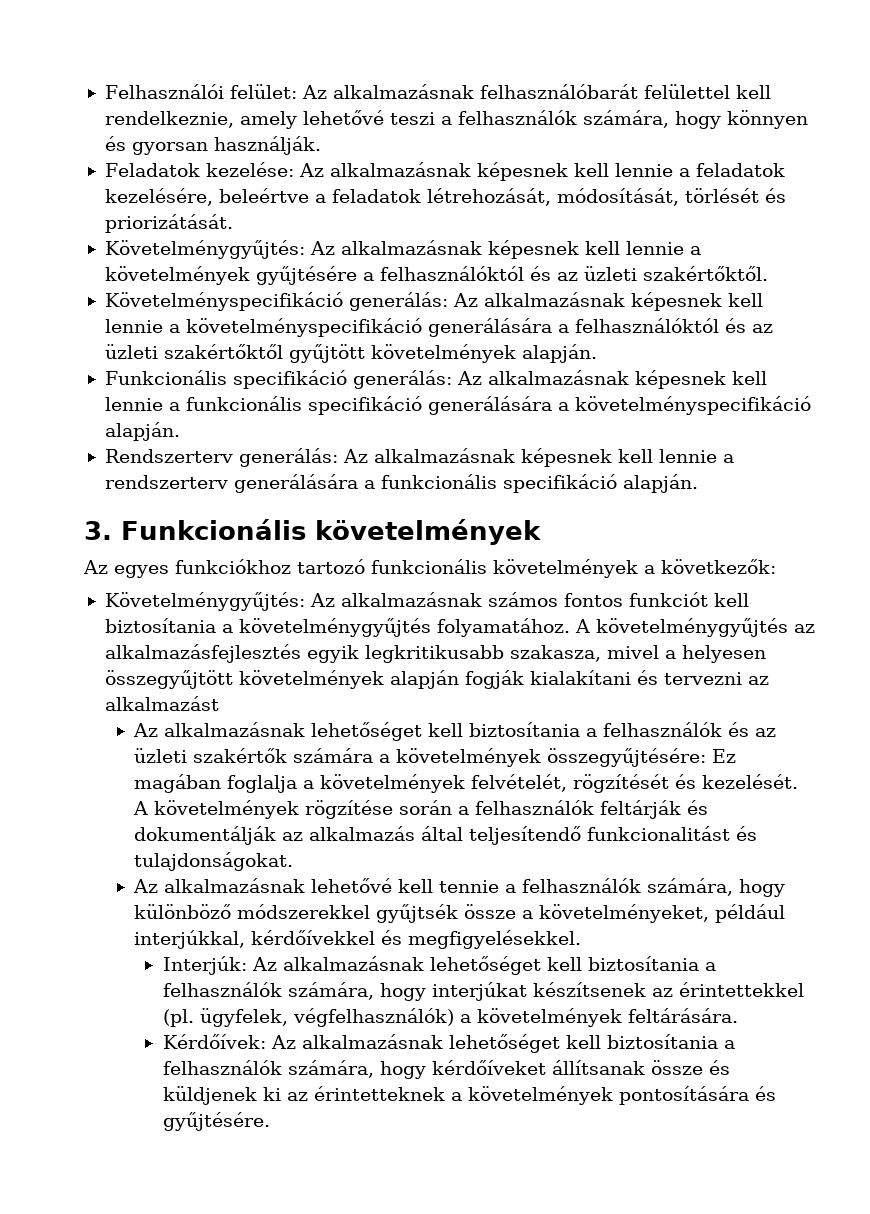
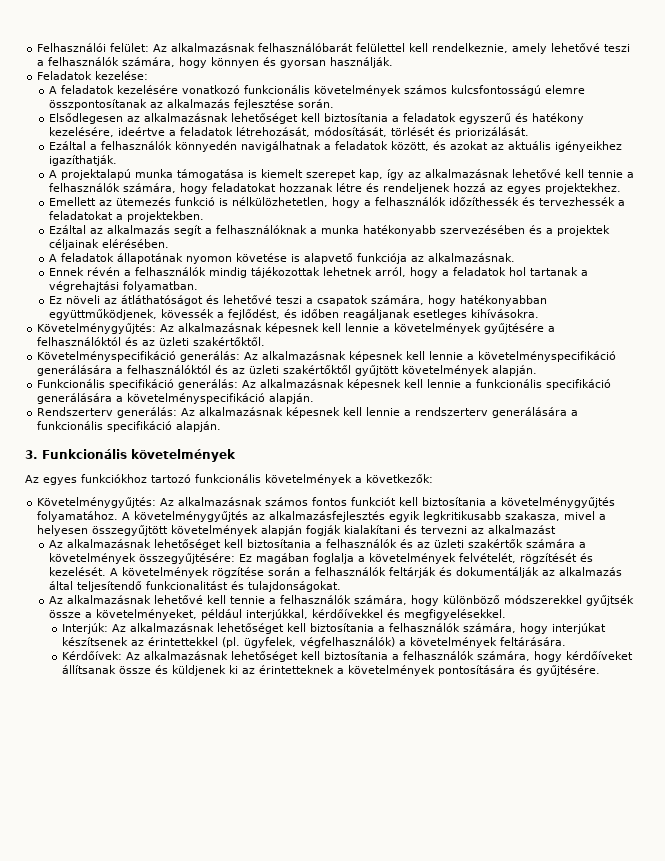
- Feladatok kezelése: Az alkalmazásnak képesnek kell lennie a feladatok kezelésére, beleértve a feladatok létrehozását, módosítását, törlését és priorizátását.
+ Feladatok kezelése:
+ A feladatok kezelésére vonatkozó funkcionális követelmények számos kulcsfontosságú elemre összpontosítanak az alkalmazás fejlesztése során.
+ Elsődlegesen az alkalmazásnak lehetőséget kell biztosítania a feladatok egyszerű és hatékony kezelésére, ideértve a feladatok létrehozását, módosítását, törlését és priorizálását.
+ Ezáltal a felhasználók könnyedén navigálhatnak a feladatok között, és azokat az aktuális igényeikhez igazíthatják.
+ A projektalapú munka támogatása is kiemelt szerepet kap, így az alkalmazásnak lehetővé kell tennie a felhasználók számára, hogy feladatokat hozzanak létre és rendeljenek hozzá az egyes projektekhez.
+ Emellett az ütemezés funkció is nélkülözhetetlen, hogy a felhasználók időzíthessék és tervezhessék a feladatokat a projektekben.
+ Ezáltal az alkalmazás segít a felhasználóknak a munka hatékonyabb szervezésében és a projektek céljainak elérésében.
+ A feladatok állapotának nyomon követése is alapvető funkciója az alkalmazásnak.
+ Ennek révén a felhasználók mindig tájékozottak lehetnek arról, hogy a feladatok hol tartanak a végrehajtási folyamatban.
+ Ez növeli az átláthatóságot és lehetővé teszi a csapatok számára, hogy hatékonyabban együttműködjenek, kövessék a fejlődést, és időben reagáljanak esetleges kihívásokra.

